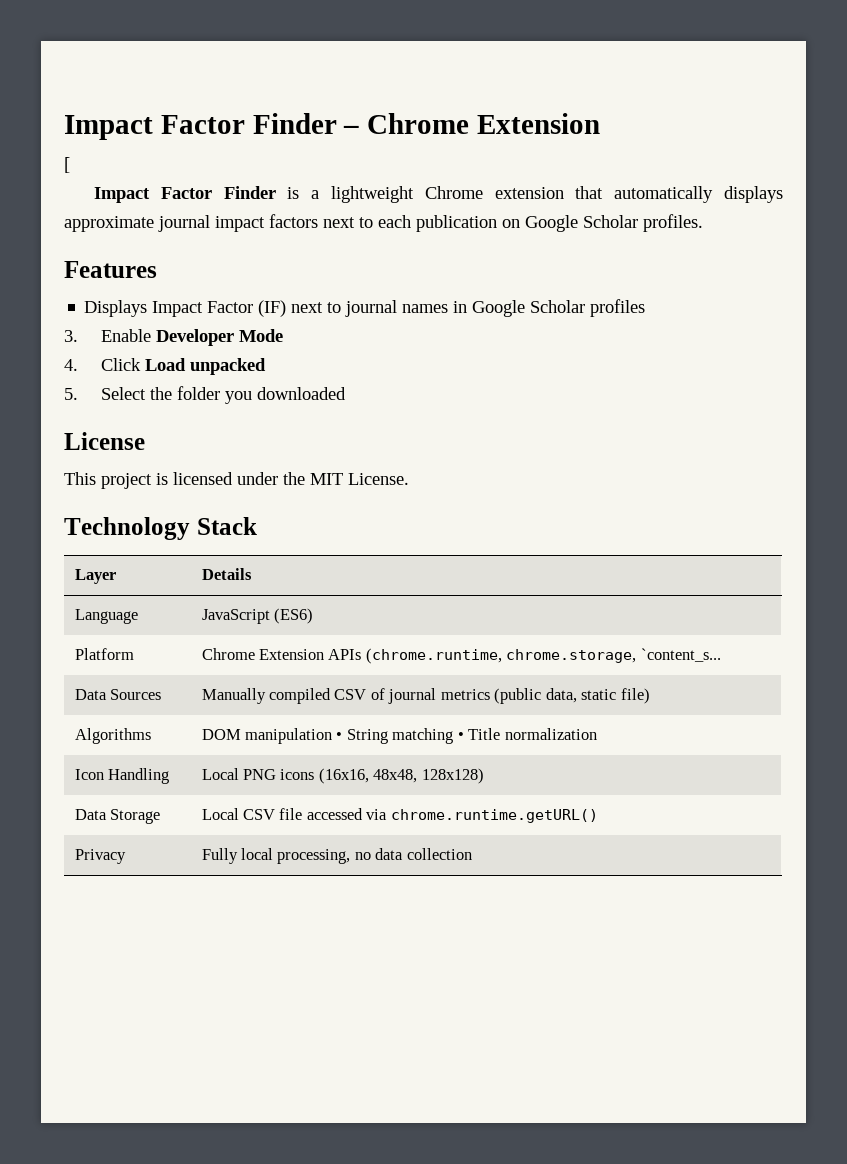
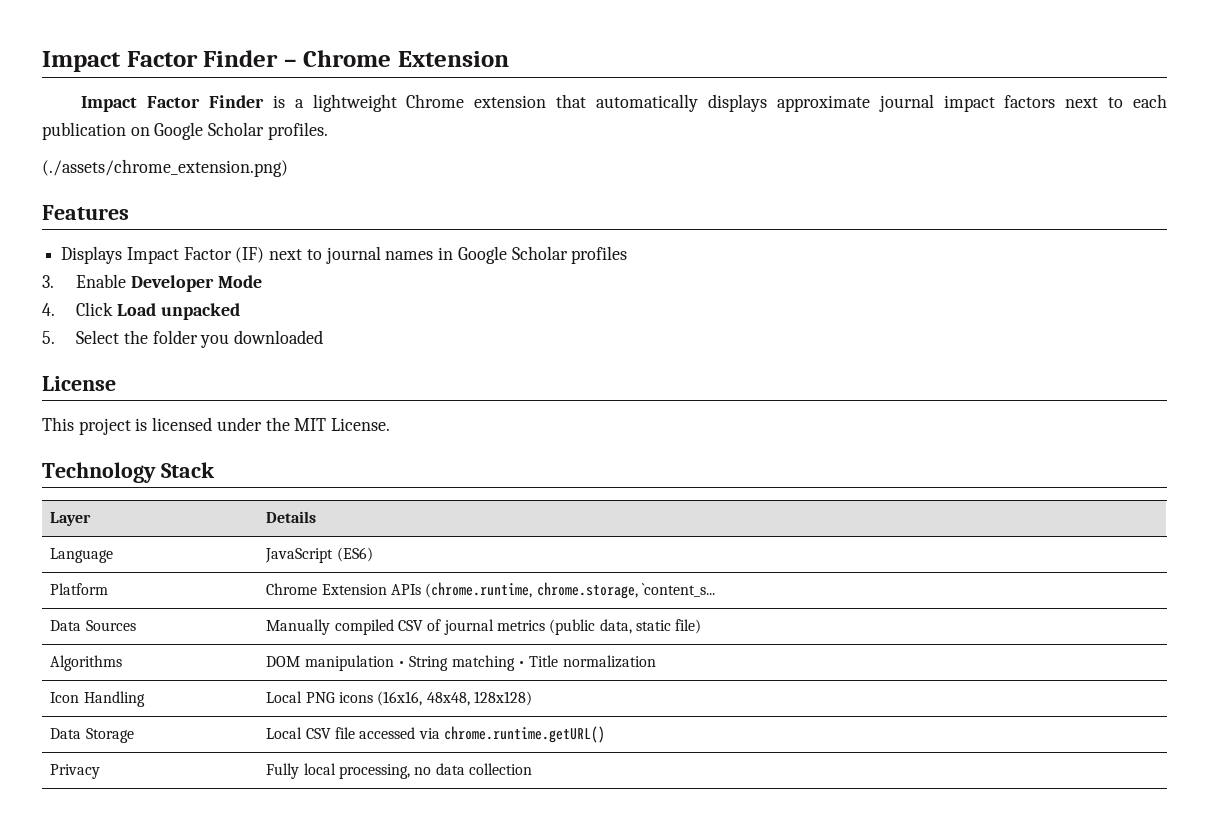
- [
+ (./assets/chrome_extension.png)

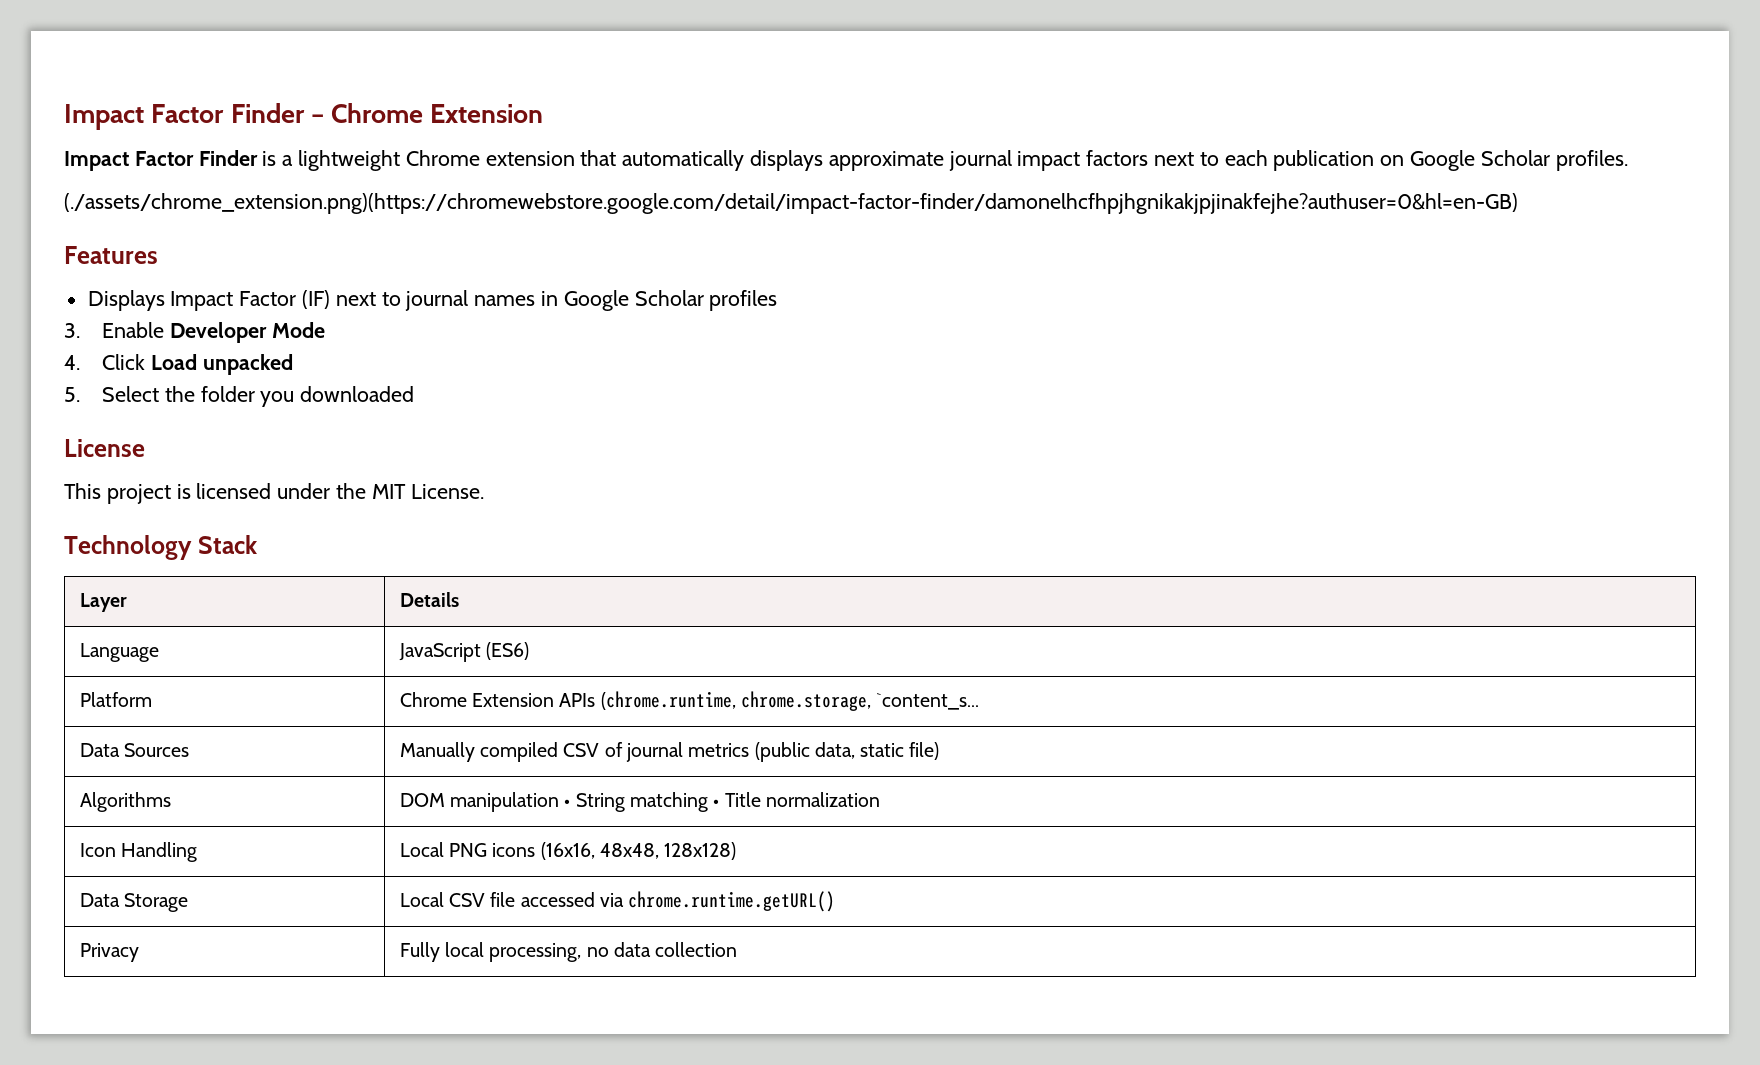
- (./assets/chrome_extension.png)
+ (./assets/chrome_extension.png)(https://chromewebstore.google.com/detail/impact-factor-finder/damonelhcfhpjhgnikakjpjinakfejhe?authuser=0&hl=en-GB)

